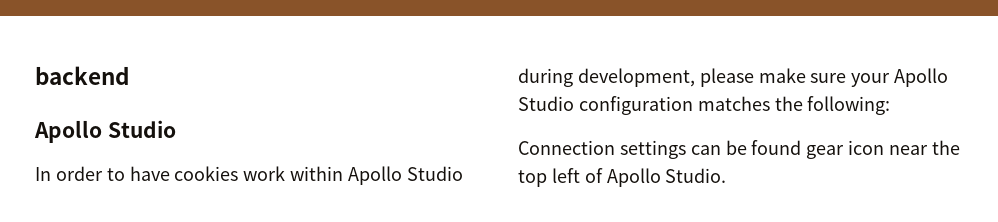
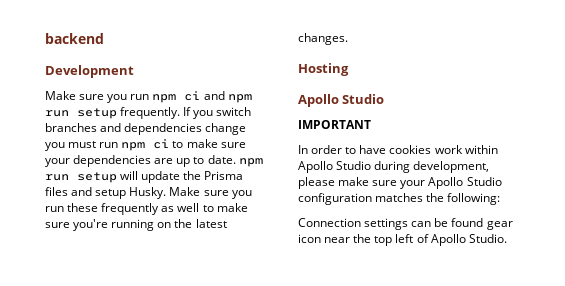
  backend
+ Development
+ Make sure you run npm ci and npm run setup frequently. If you switch branches and dependencies change you must run npm ci to make sure your dependencies are up to date. npm run setup will update the Prisma files and setup Husky. Make sure you run these frequently as well to make sure you're running on the latest changes.
+ Hosting
  Apollo Studio
+ IMPORTANT

